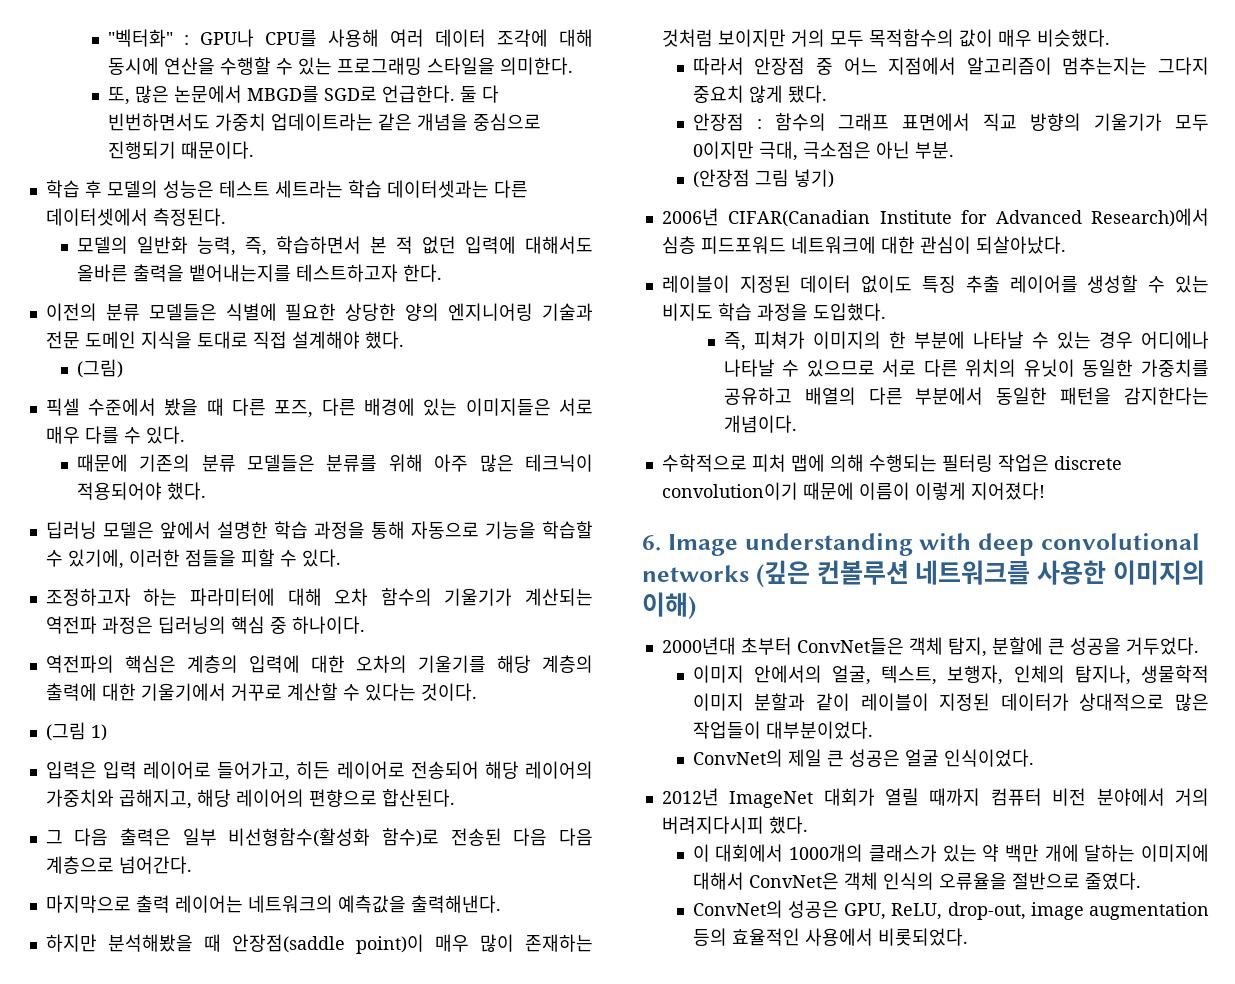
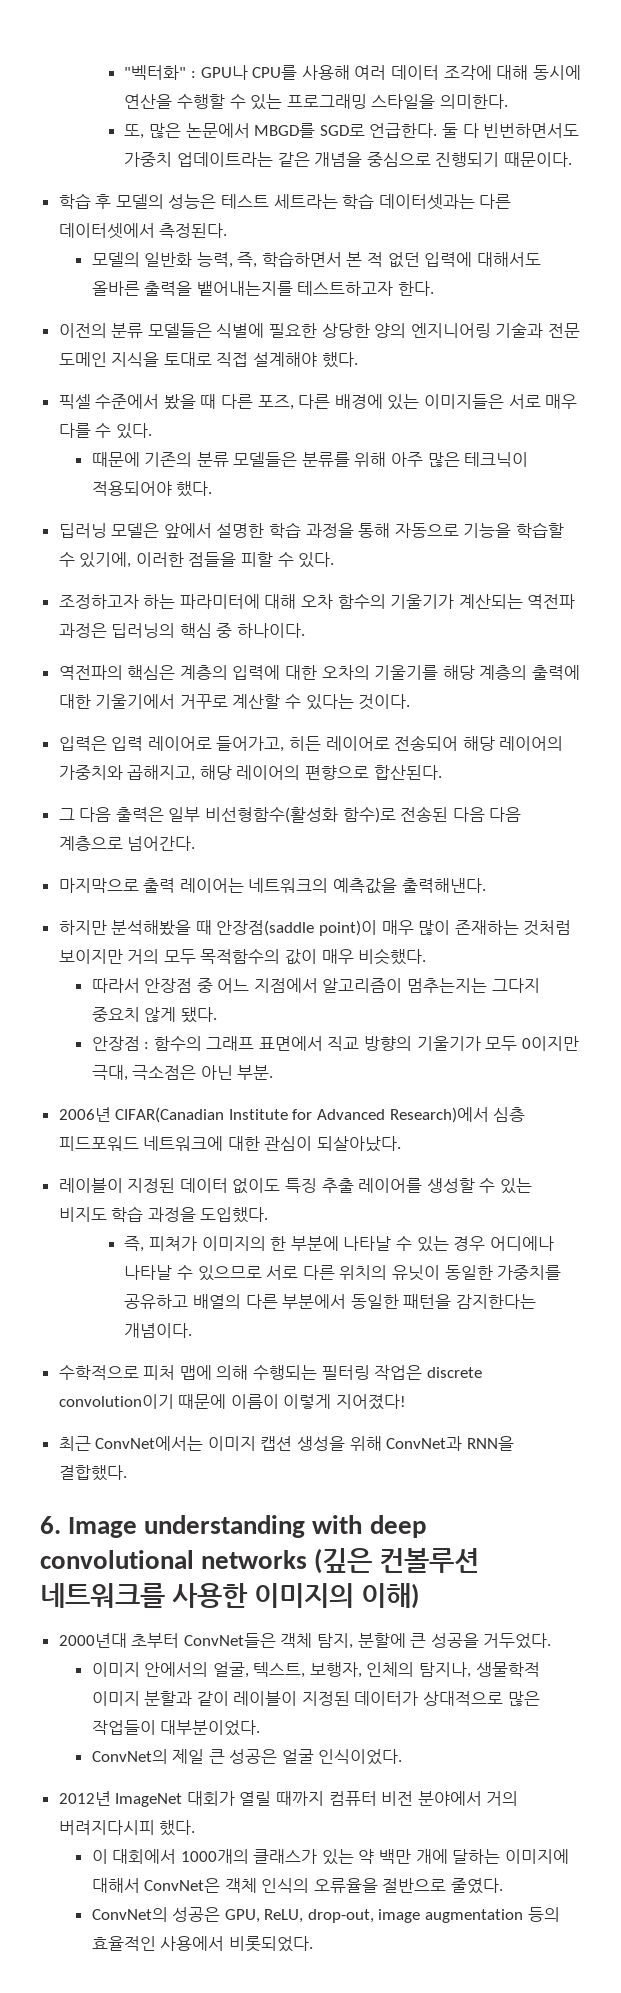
- (그림)
- (그림 1)
- (안장점 그림 넣기)
+ 최근 ConvNet에서는 이미지 캡션 생성을 위해 ConvNet과 RNN을 결합했다.

